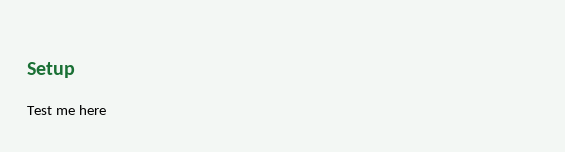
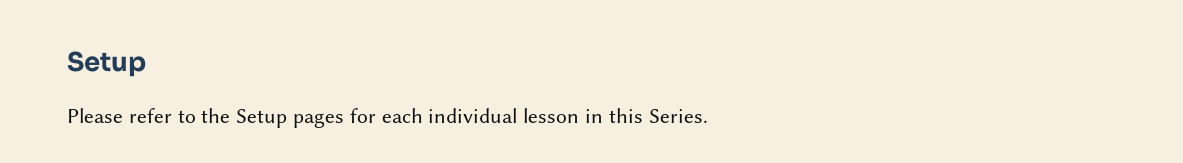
- Test me here
+ Please refer to the Setup pages for each individual lesson in this Series.

